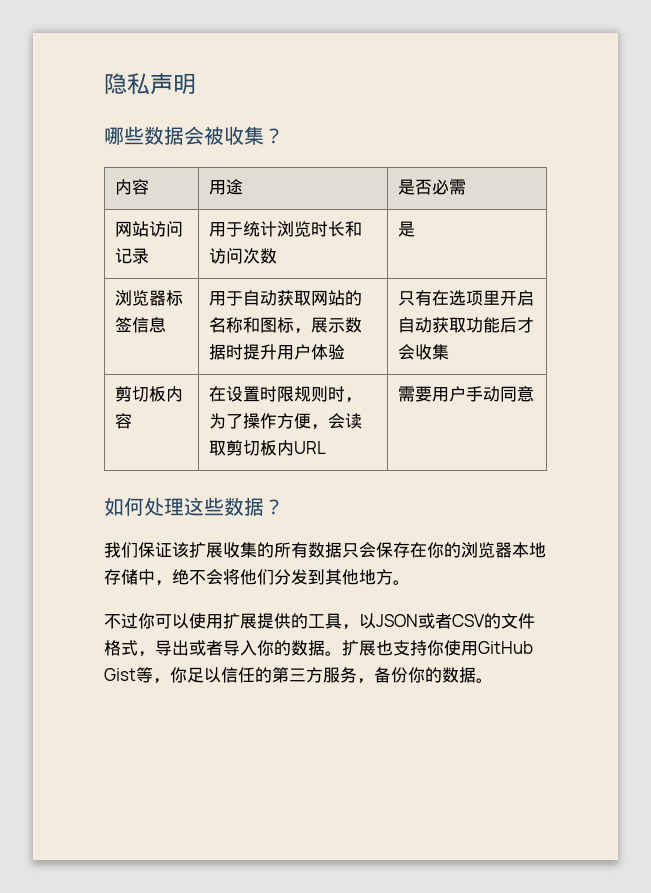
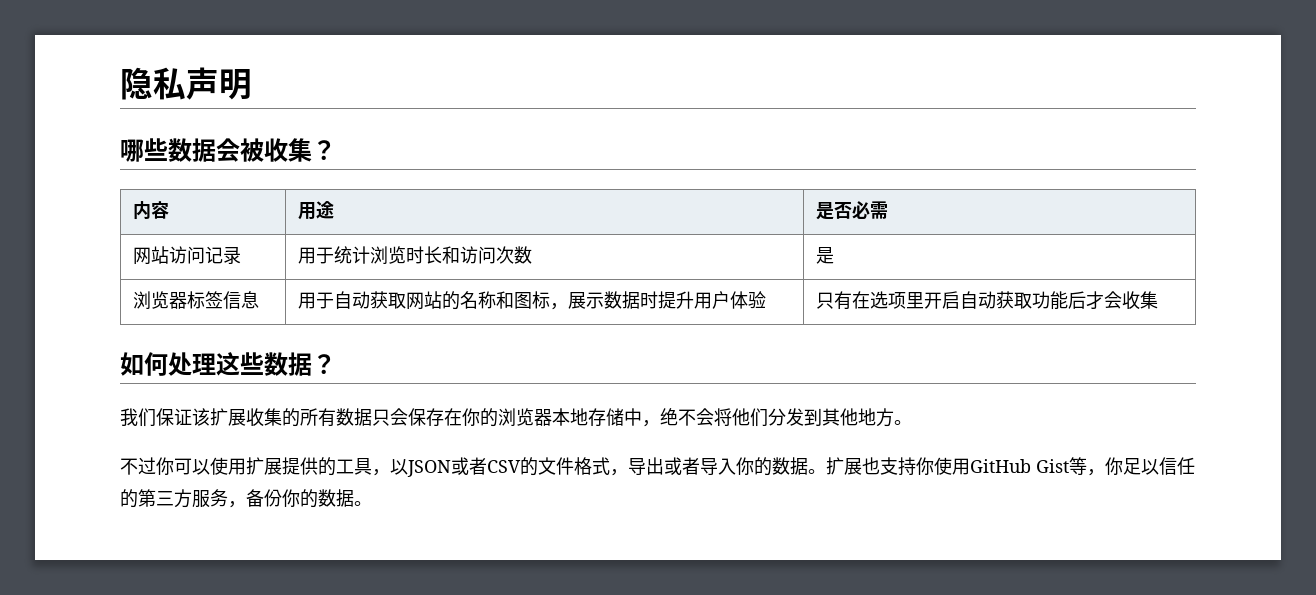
- 剪切板内容 | 在设置时限规则时，为了操作方便，会读取剪切板内URL | 需要用户手动同意

